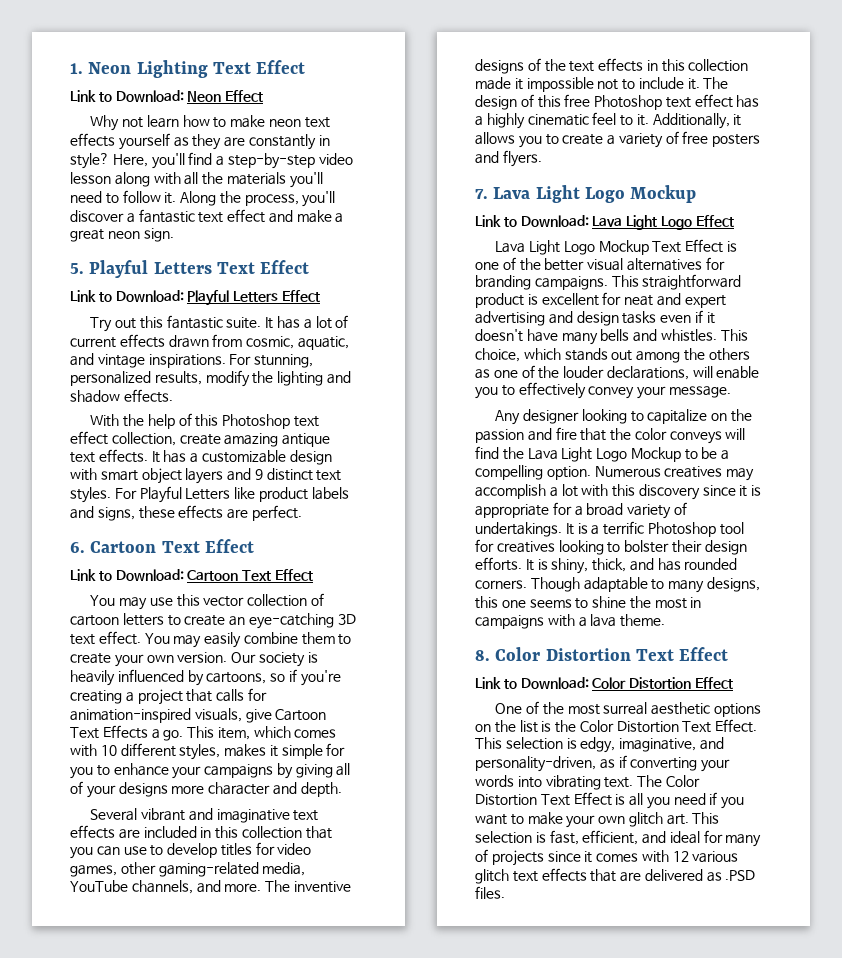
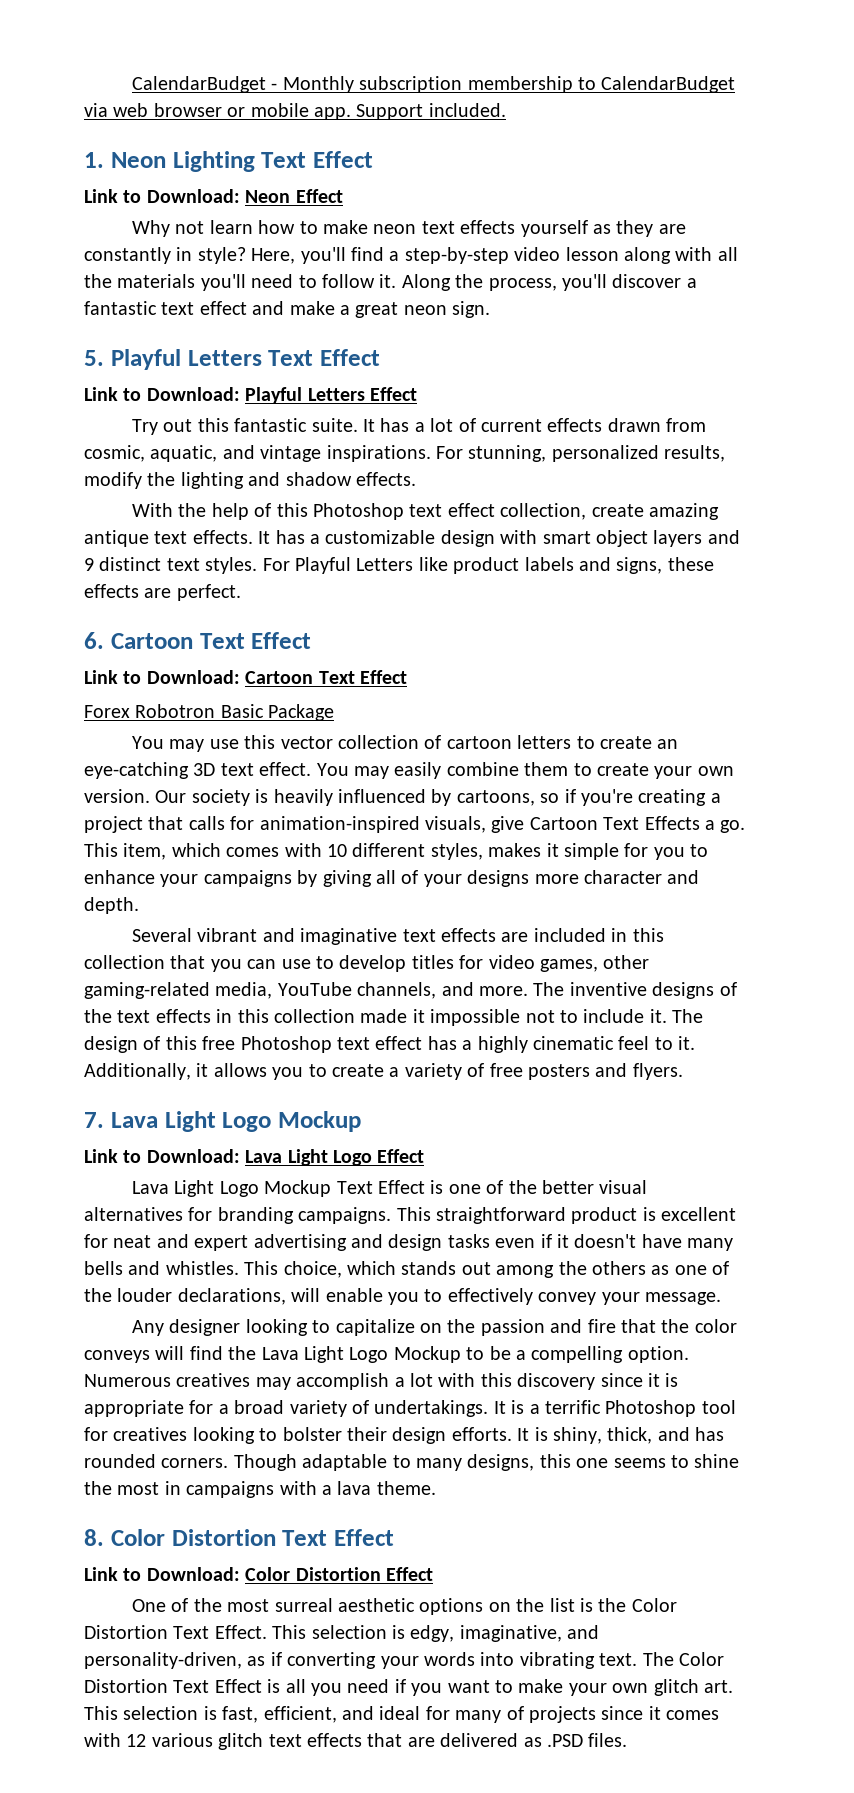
+ CalendarBudget - Monthly subscription membership to CalendarBudget via web browser or mobile app. Support included.
+ Forex Robotron Basic Package

